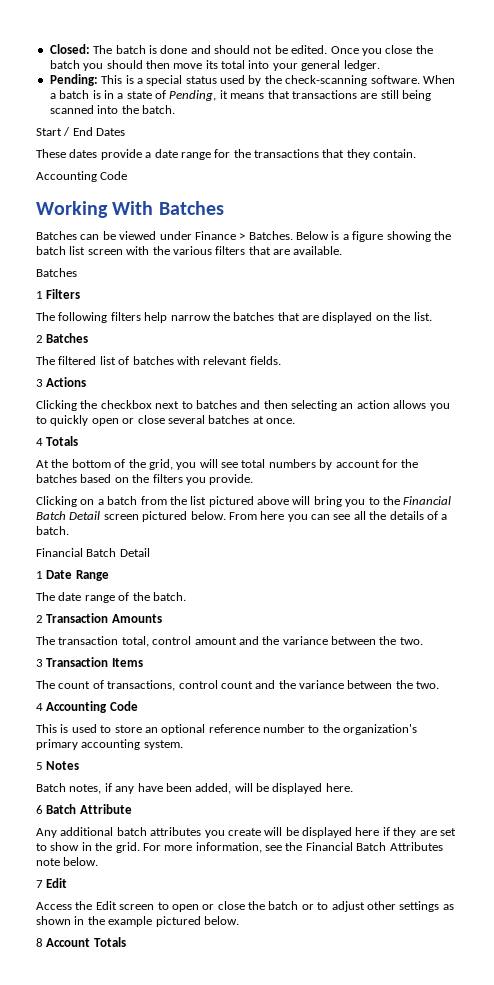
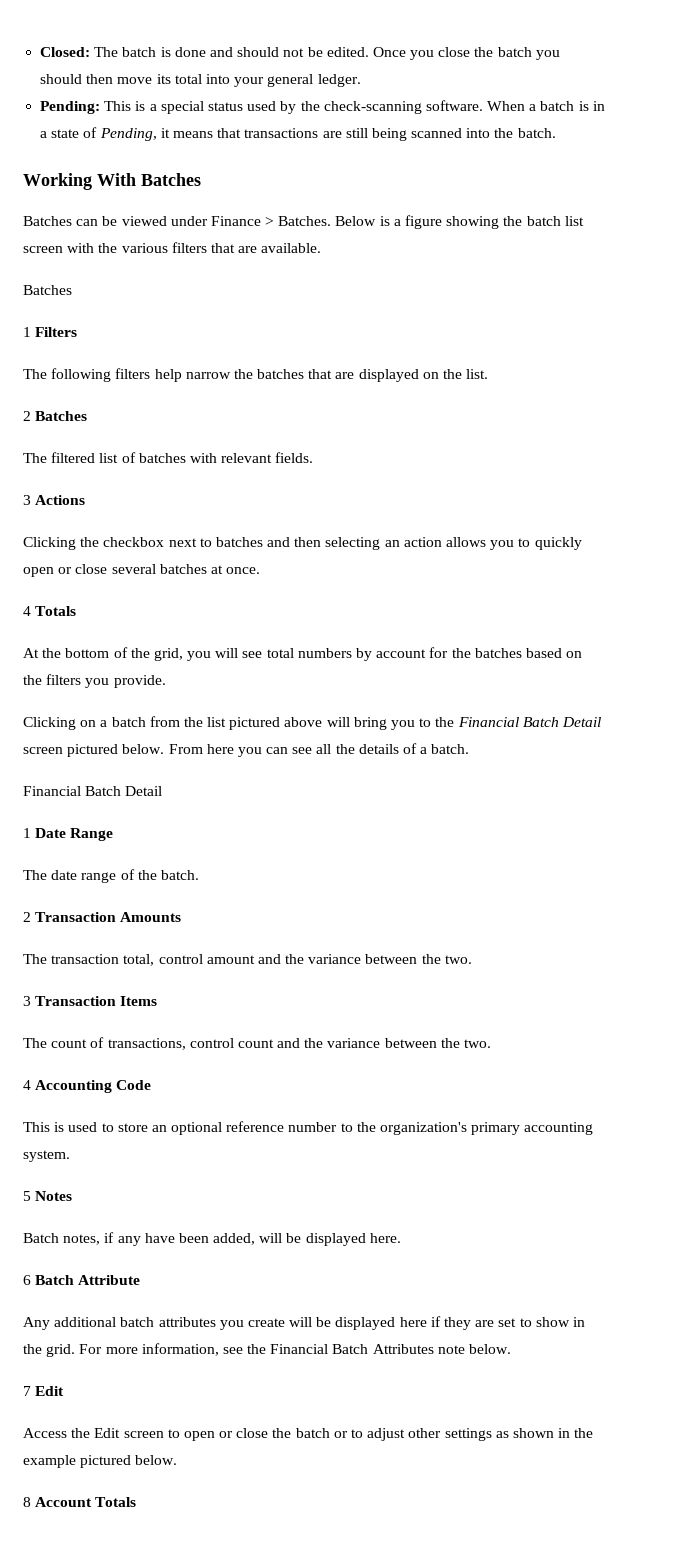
- Start / End Dates
- These dates provide a date range for the transactions that they contain.
- Accounting Code

